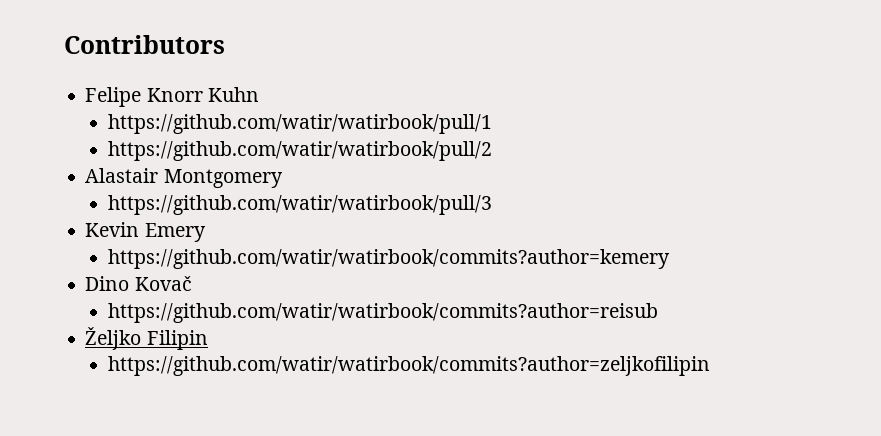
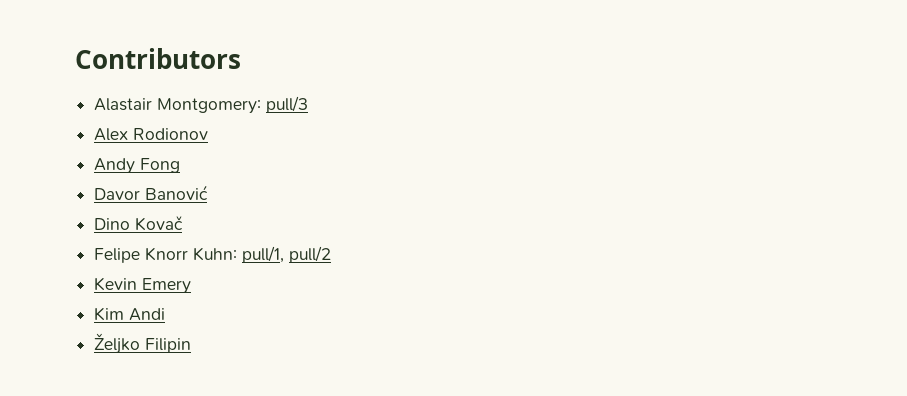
- Felipe Knorr Kuhn
- https://github.com/watir/watirbook/pull/1
- https://github.com/watir/watirbook/pull/2
- Alastair Montgomery
- https://github.com/watir/watirbook/pull/3
+ Alastair Montgomery: pull/3
+ Alex Rodionov
+ Andy Fong
+ Davor Banović
+ Dino Kovač
+ Felipe Knorr Kuhn: pull/1, pull/2
  Kevin Emery
- https://github.com/watir/watirbook/commits?author=kemery
- Dino Kovač
- https://github.com/watir/watirbook/commits?author=reisub
+ Kim Andi
- https://github.com/watir/watirbook/commits?author=zeljkofilipin

